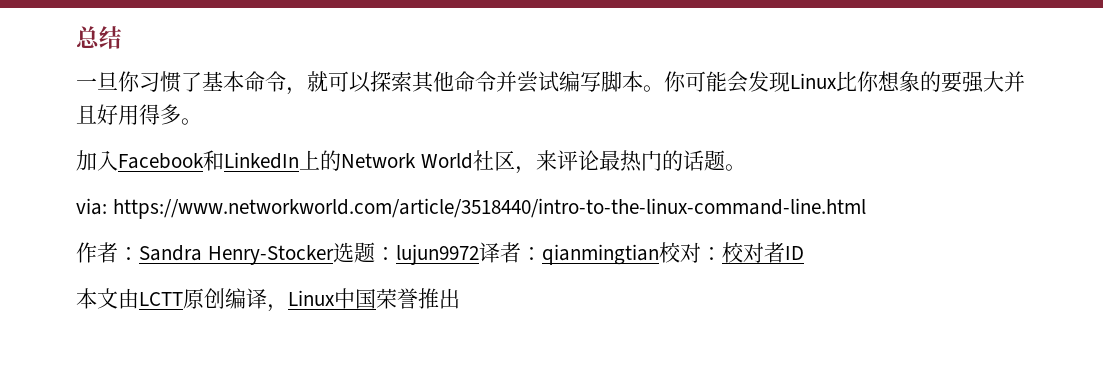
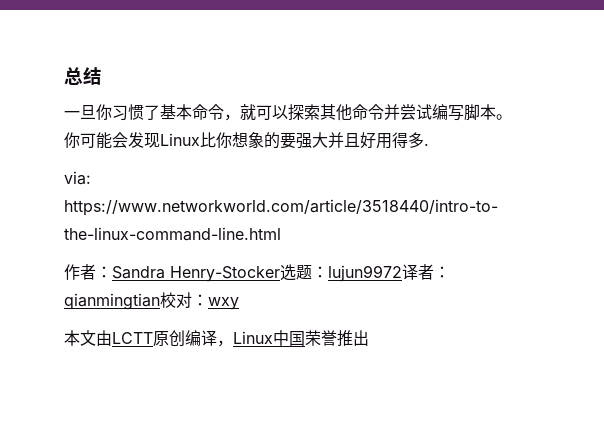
- 你可能会发现Linux比你想象的要强大并且好用得多。
- 加入Facebook和LinkedIn上的Network World社区，来评论最热门的话题。
+ 你可能会发现Linux比你想象的要强大并且好用得多.
- 作者：Sandra Henry-Stocker选题：lujun9972译者：qianmingtian校对：校对者ID
+ 作者：Sandra Henry-Stocker选题：lujun9972译者：qianmingtian校对：wxy

